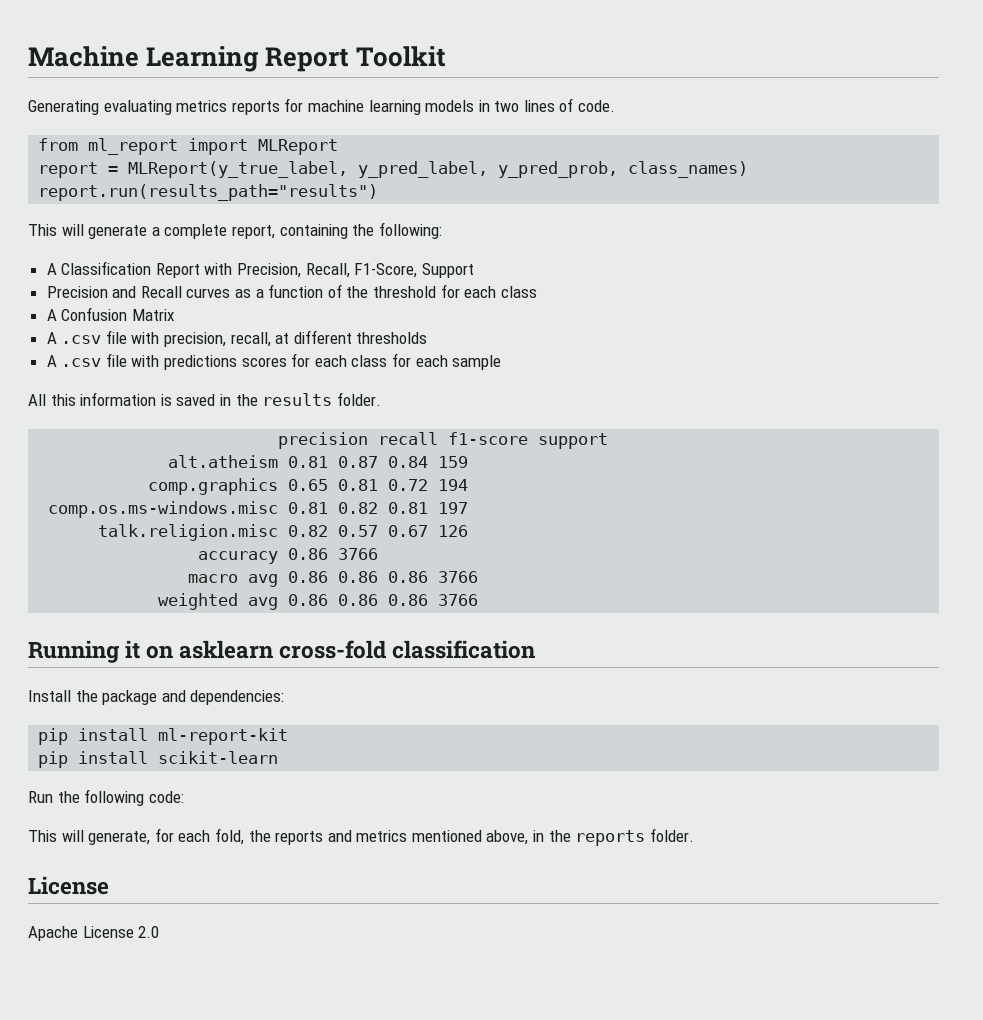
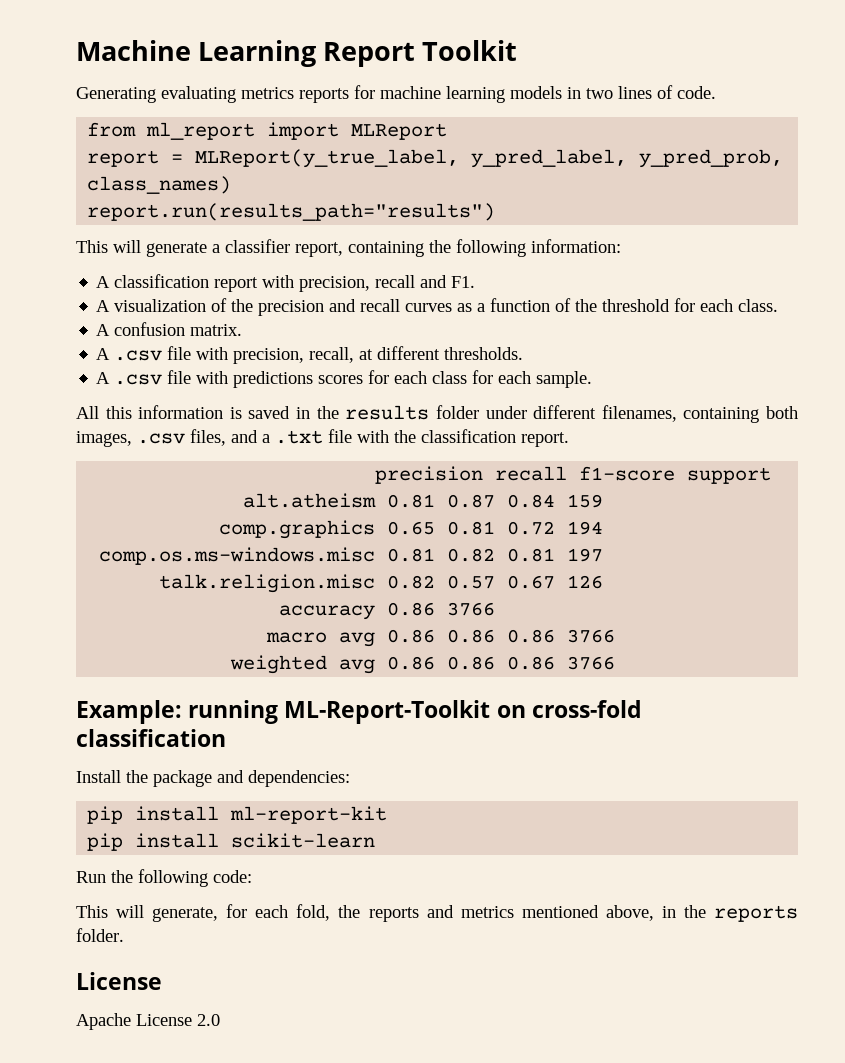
- This will generate a complete report, containing the following:
- A Classification Report with Precision, Recall, F1-Score, Support
- Precision and Recall curves as a function of the threshold for each class
- A Confusion Matrix
+ This will generate a classifier report, containing the following information:
+ A classification report with precision, recall and F1.
+ A visualization of the precision and recall curves as a function of the threshold for each class.
+ A confusion matrix.
- A .csv file with precision, recall, at different thresholds
+ A .csv file with precision, recall, at different thresholds.
- A .csv file with predictions scores for each class for each sample
+ A .csv file with predictions scores for each class for each sample.
- All this information is saved in the results folder.
+ All this information is saved in the results folder under different filenames, containing both images, .csv files, and a .txt file with the classification report.
- Running it on asklearn cross-fold classification
+ Example: running ML-Report-Toolkit on cross-fold classification

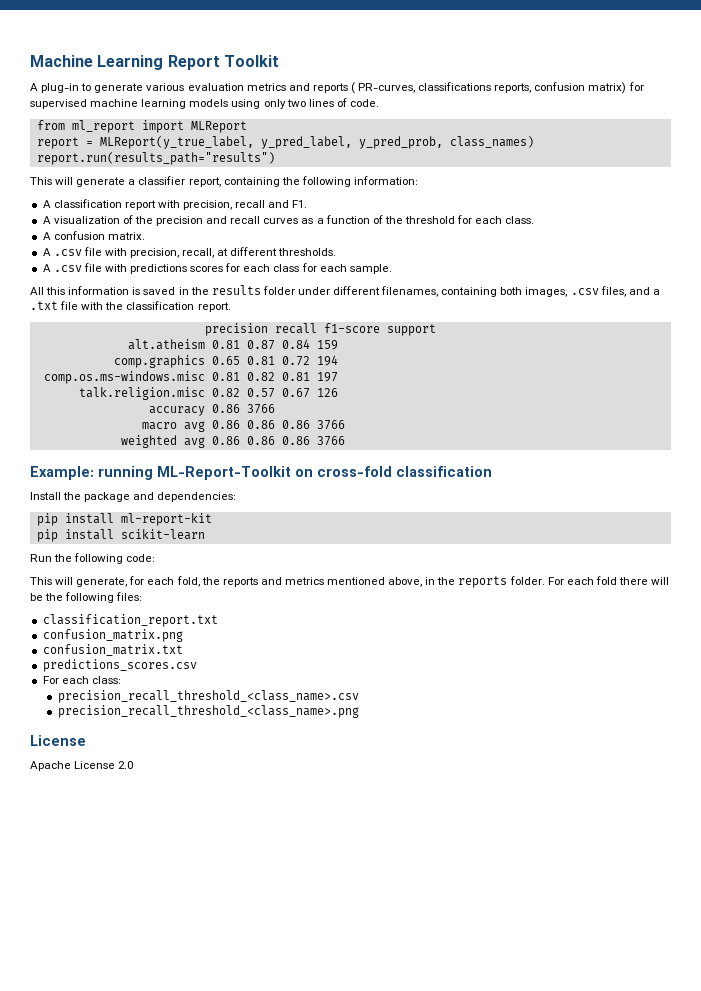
- Generating evaluating metrics reports for machine learning models in two lines of code.
+ A plug-in to generate various evaluation metrics and reports ( PR-curves, classifications reports, confusion matrix) for supervised machine learning models using only two lines of code.
+ For each fold there will be the following files:
+ classification_report.txt
+ confusion_matrix.png
+ confusion_matrix.txt
+ predictions_scores.csv
+ For each class:
+ precision_recall_threshold_<class_name>.csv
+ precision_recall_threshold_<class_name>.png

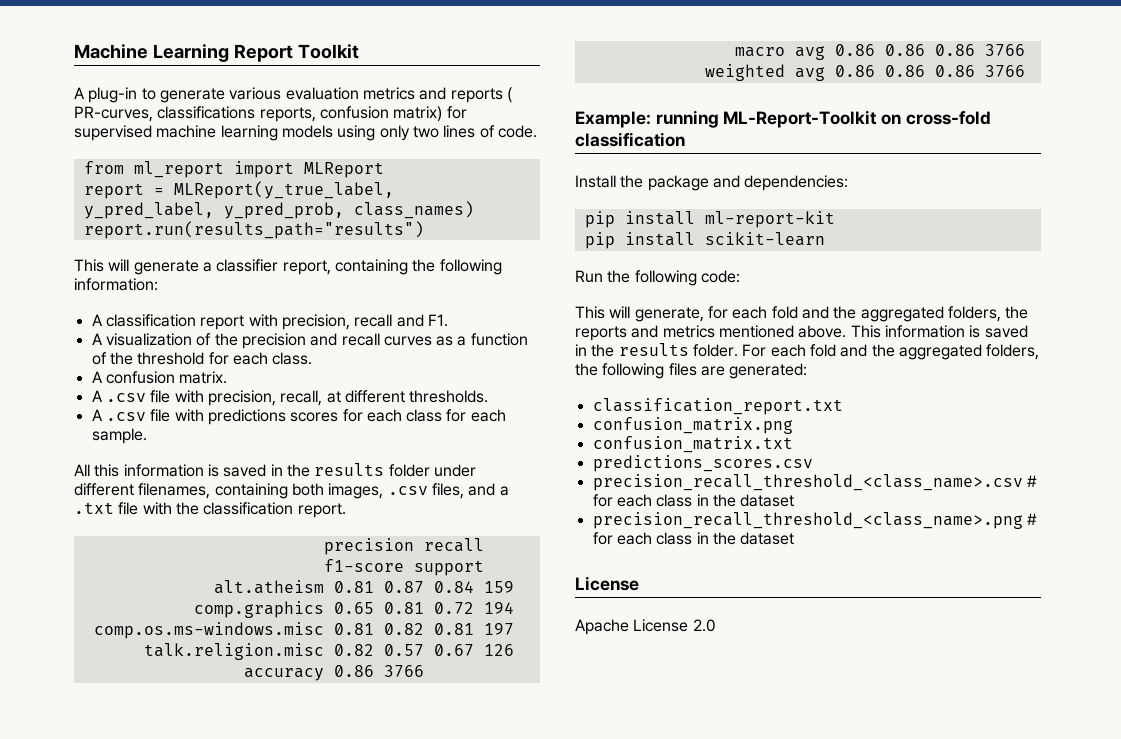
- This will generate, for each fold, the reports and metrics mentioned above, in the reports folder.
+ This will generate, for each fold and the aggregated folders, the reports and metrics mentioned above. This information is saved in the results folder.
- For each fold there will be the following files:
+ For each fold and the aggregated folders, the following files are generated:
  classification_report.txt
  confusion_matrix.png
  confusion_matrix.txt
  predictions_scores.csv
- For each class:
- precision_recall_threshold_<class_name>.csv
- precision_recall_threshold_<class_name>.png
+ precision_recall_threshold_<class_name>.csv # for each class in the dataset
+ precision_recall_threshold_<class_name>.png # for each class in the dataset

